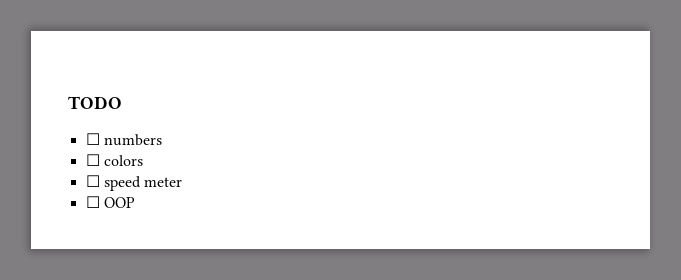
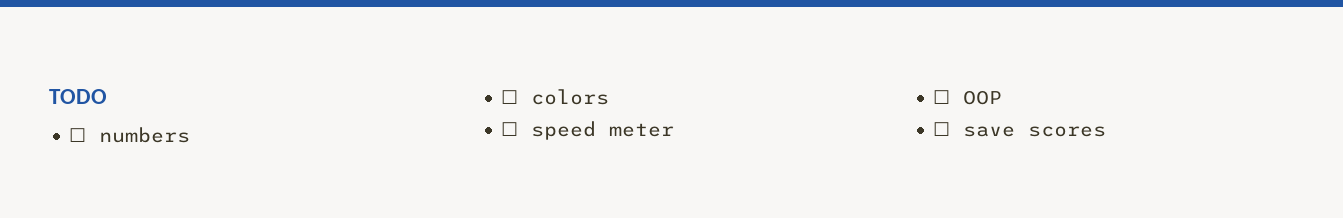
+ ☐ save scores

